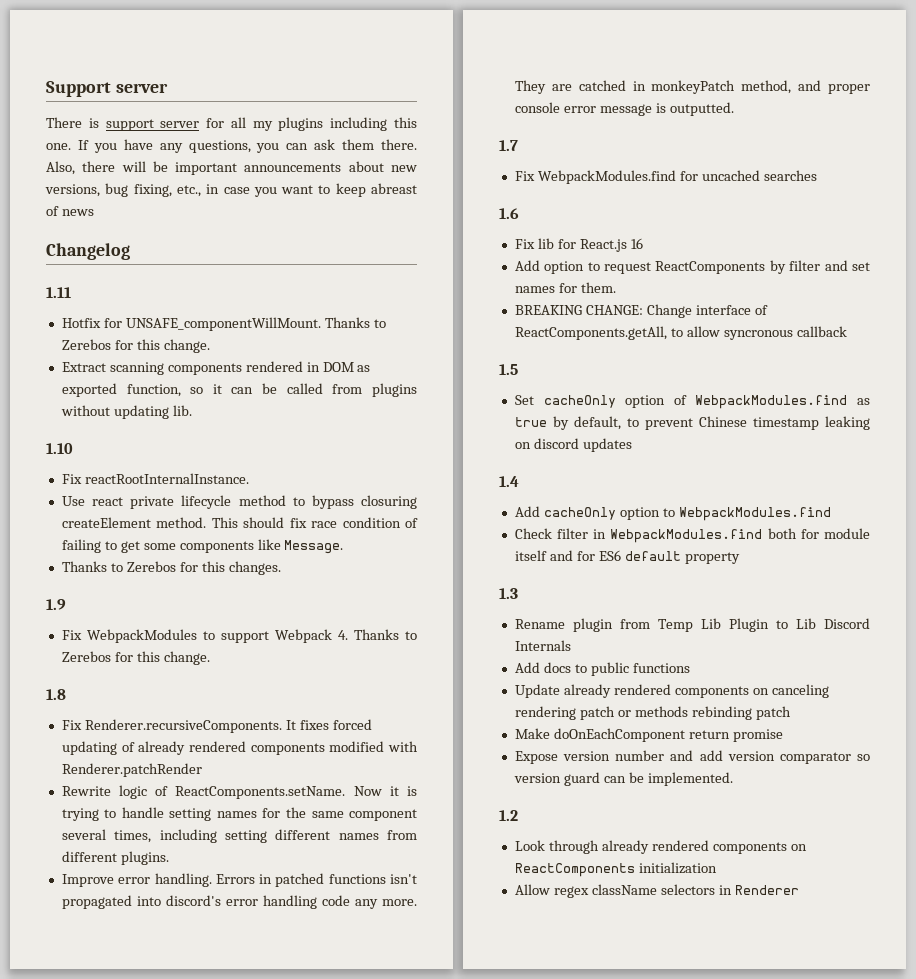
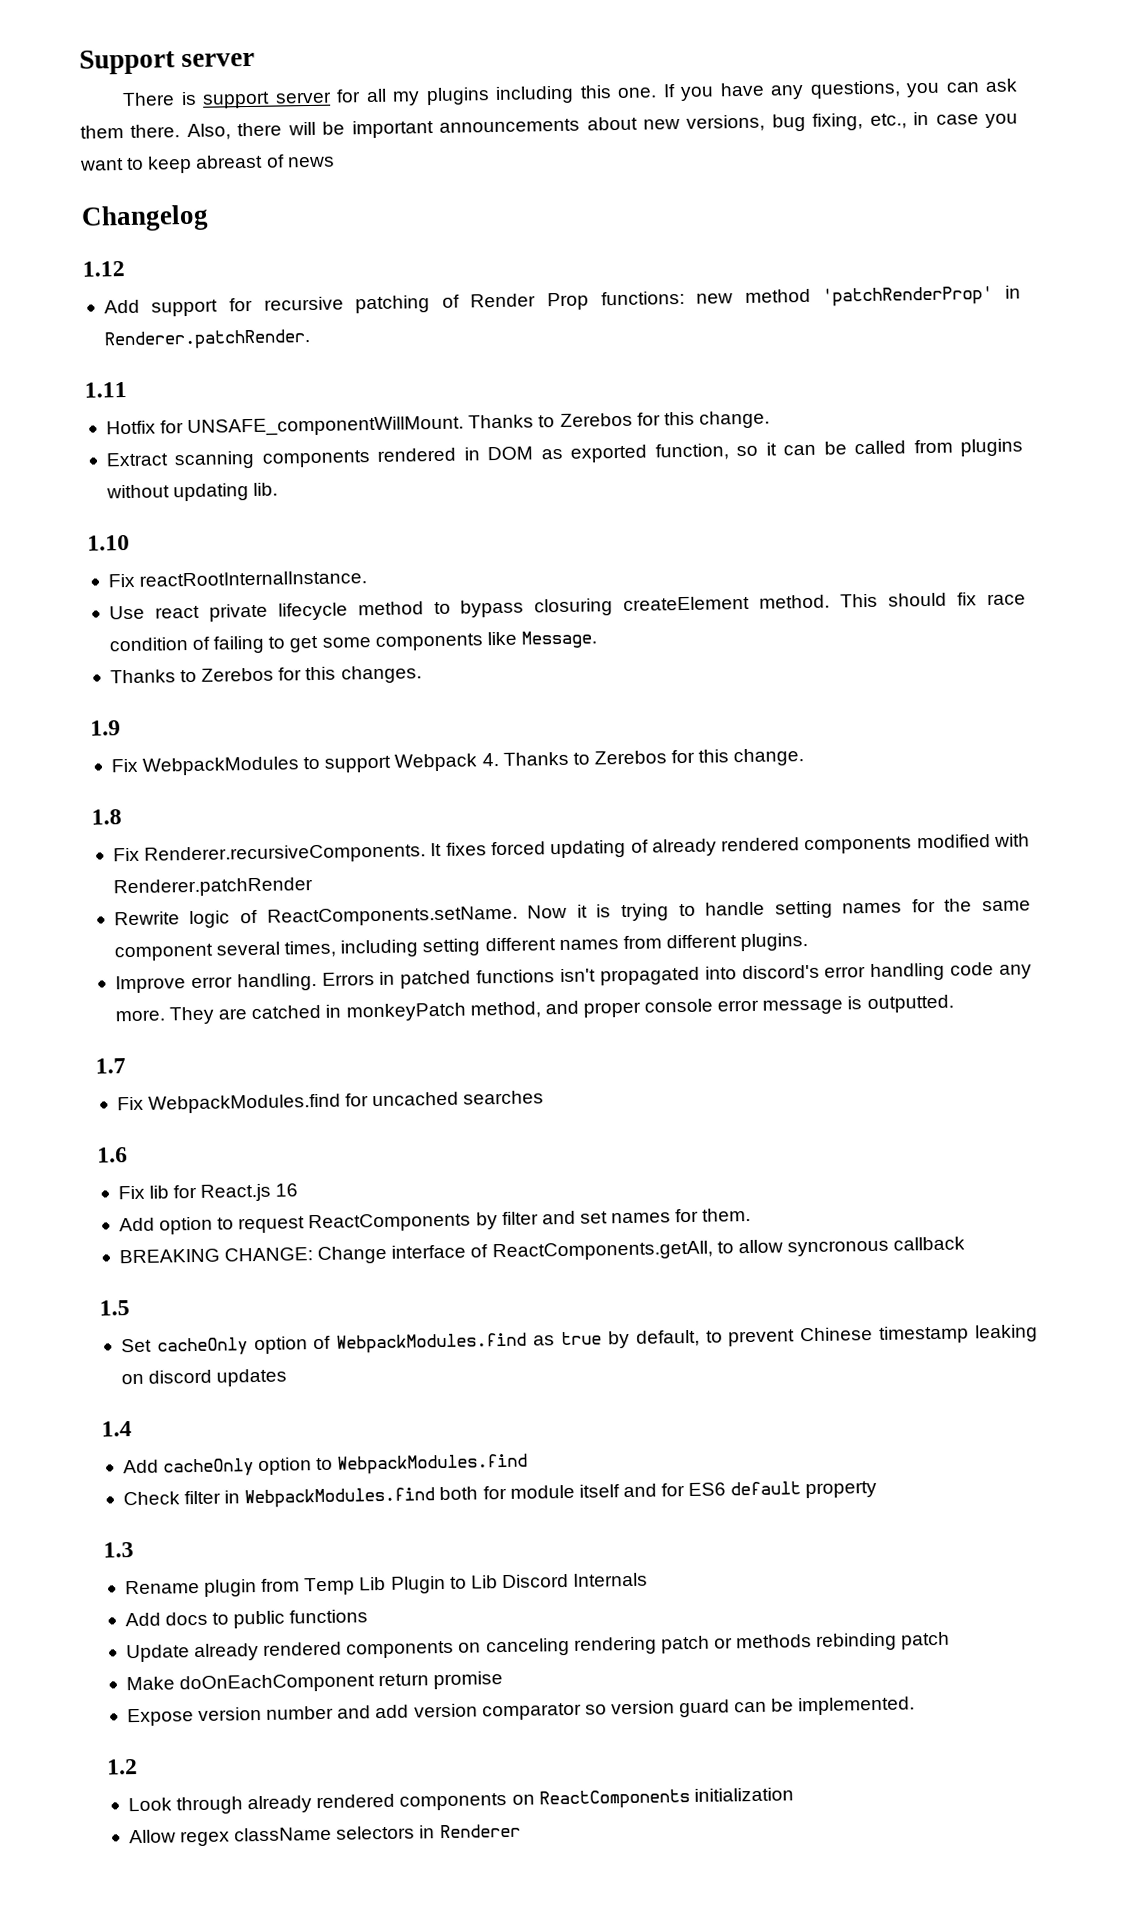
+ 1.12
+ Add support for recursive patching of Render Prop functions: new method 'patchRenderProp' in Renderer.patchRender.

